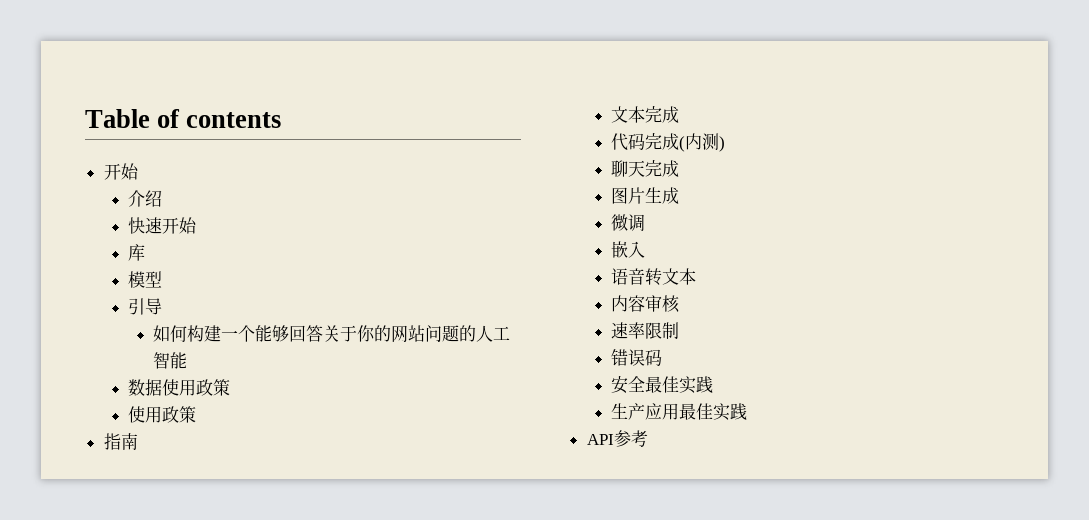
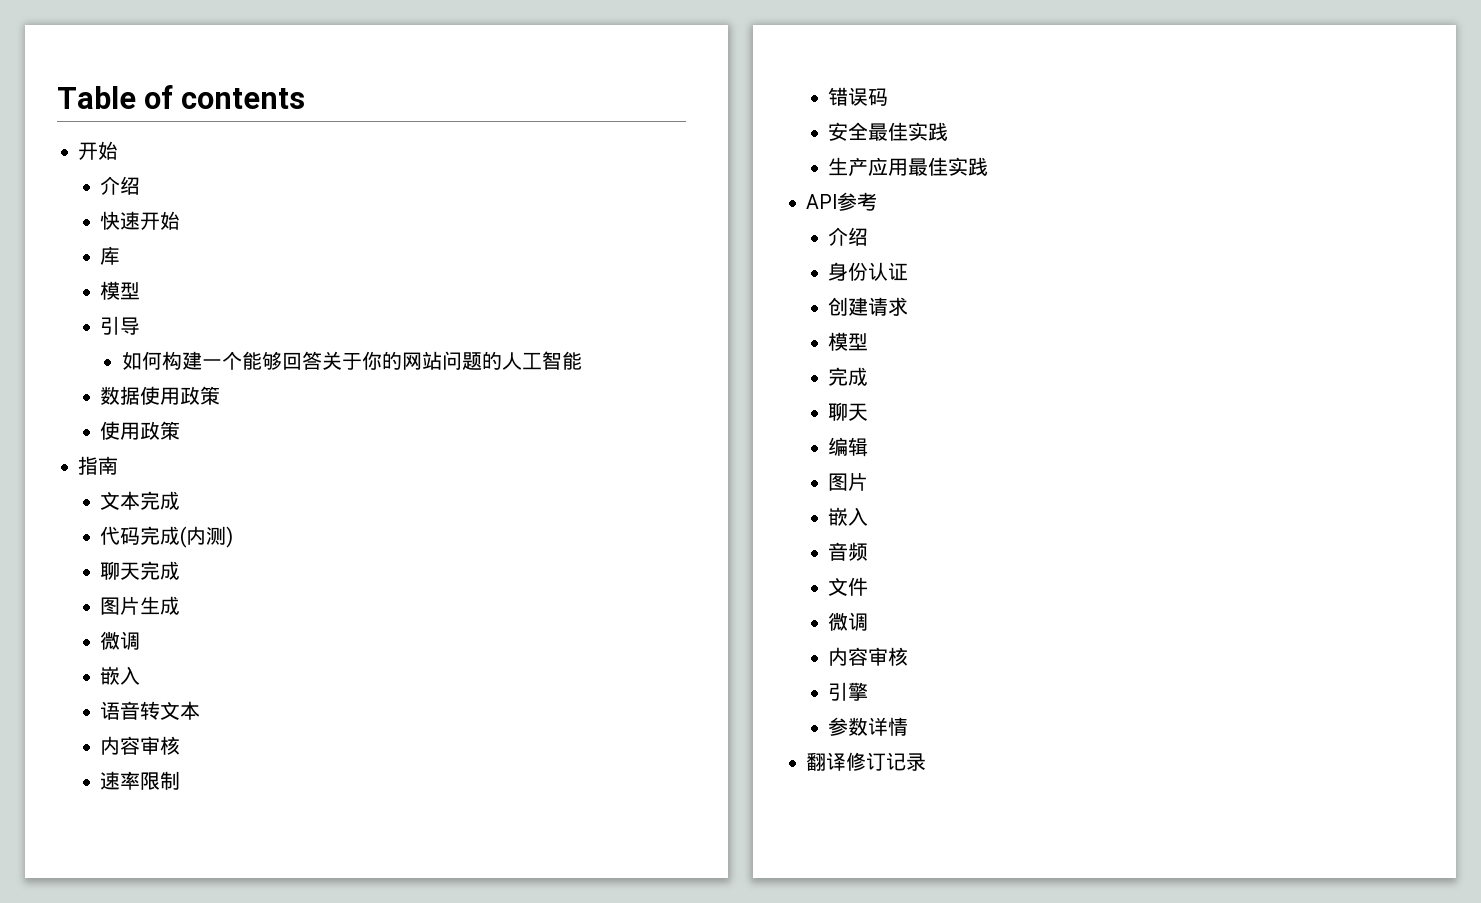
  API参考
+ 介绍
+ 身份认证
+ 创建请求
+ 模型
+ 完成
+ 聊天
+ 编辑
+ 图片
+ 嵌入
+ 音频
+ 文件
+ 微调
+ 内容审核
+ 引擎
+ 参数详情
+ 翻译修订记录

